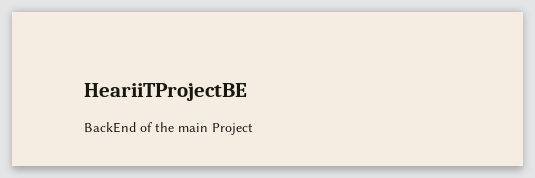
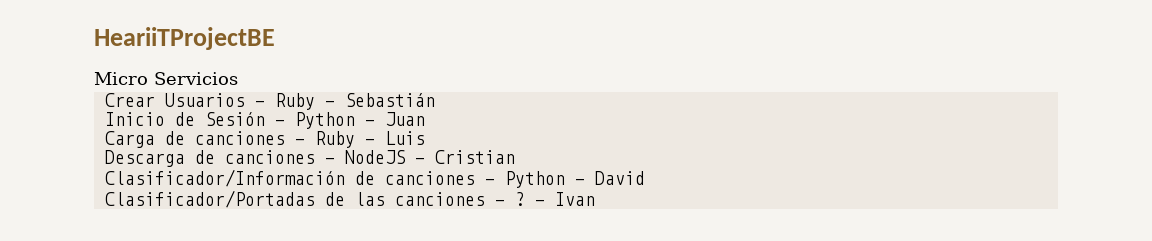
- BackEnd of the main Project
+ Micro Servicios
+ Crear Usuarios - Ruby - Sebastián
+ Inicio de Sesión - Python - Juan
+ Carga de canciones - Ruby - Luis
+ Descarga de canciones - NodeJS - Cristian
+ Clasificador/Información de canciones - Python - David
+ Clasificador/Portadas de las canciones - ? - Ivan

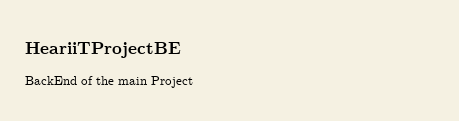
- Micro Servicios
- Crear Usuarios - Ruby - Sebastián
- Inicio de Sesión - Python - Juan
- Carga de canciones - Ruby - Luis
- Descarga de canciones - NodeJS - Cristian
- Clasificador/Información de canciones - Python - David
- Clasificador/Portadas de las canciones - ? - Ivan
+ BackEnd of the main Project

